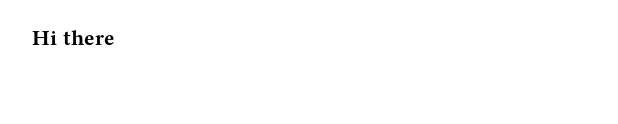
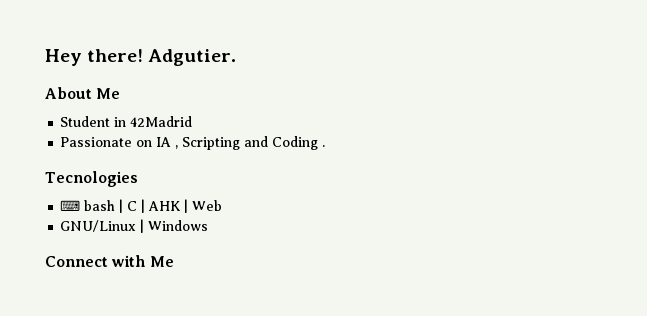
- Hi there
+ Hey there! Adgutier.
+ About Me
+ Student in 42Madrid
+ Passionate on IA , Scripting and Coding .
+ Tecnologies
+ ⌨ bash | C | AHK | Web
+ GNU/Linux | Windows
+ Connect with Me

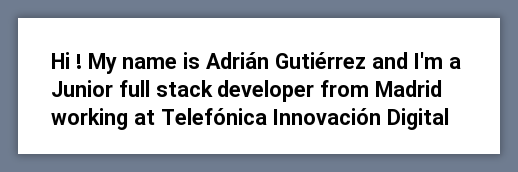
- Hey there! Adgutier.
- About Me
- Student in 42Madrid
- Passionate on IA , Scripting and Coding .
- Tecnologies
- ⌨ bash | C | AHK | Web
- GNU/Linux | Windows
- Connect with Me
+ Hi ! My name is Adrián Gutiérrez and I'm a Junior full stack developer from Madrid working at Telefónica Innovación Digital

